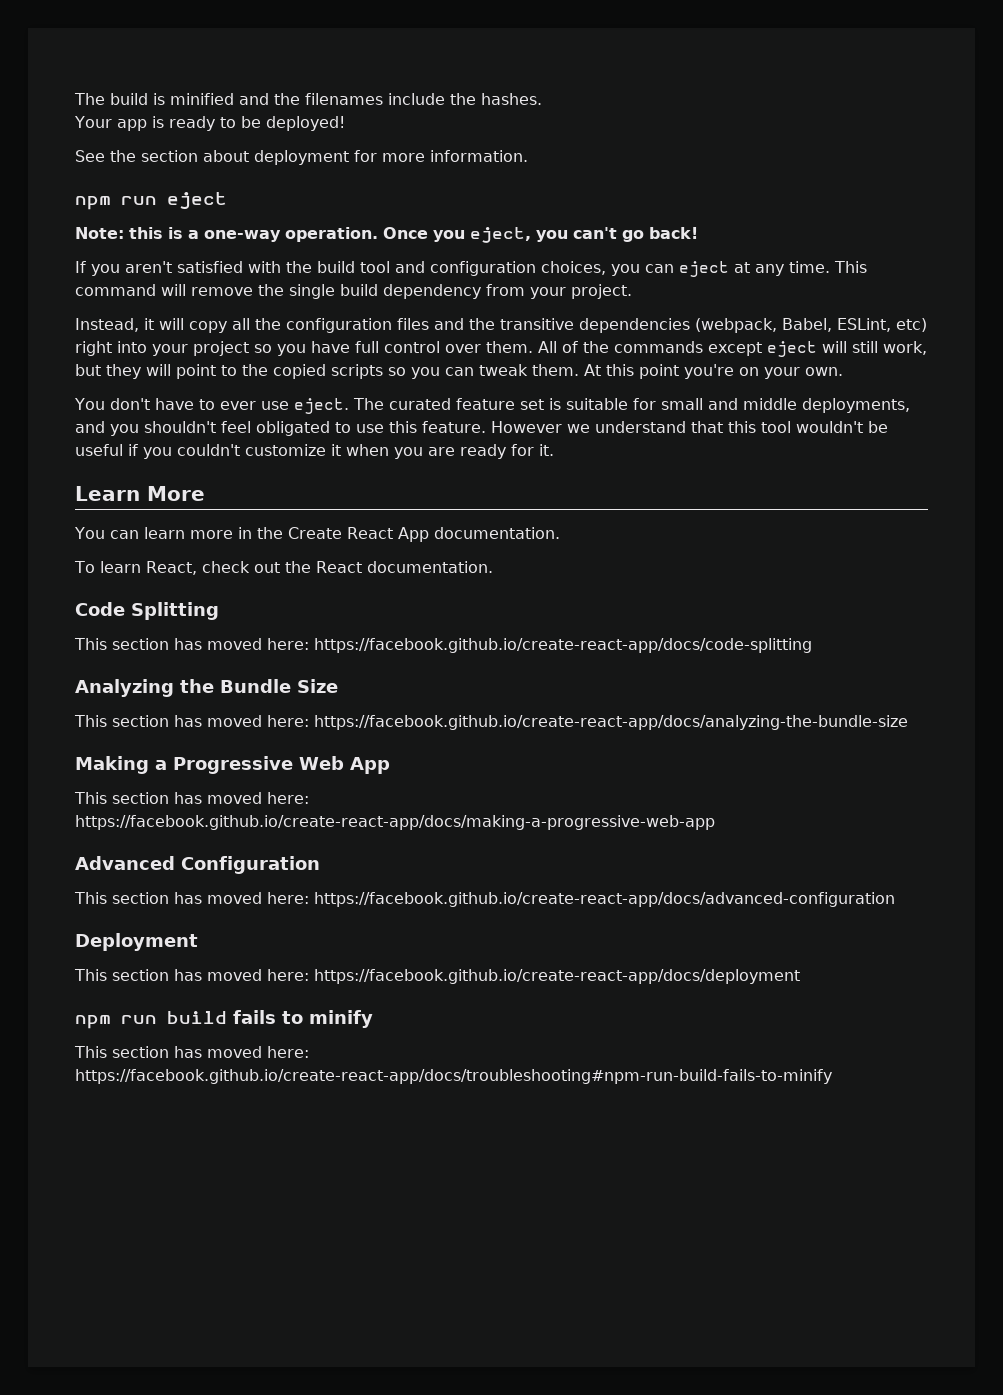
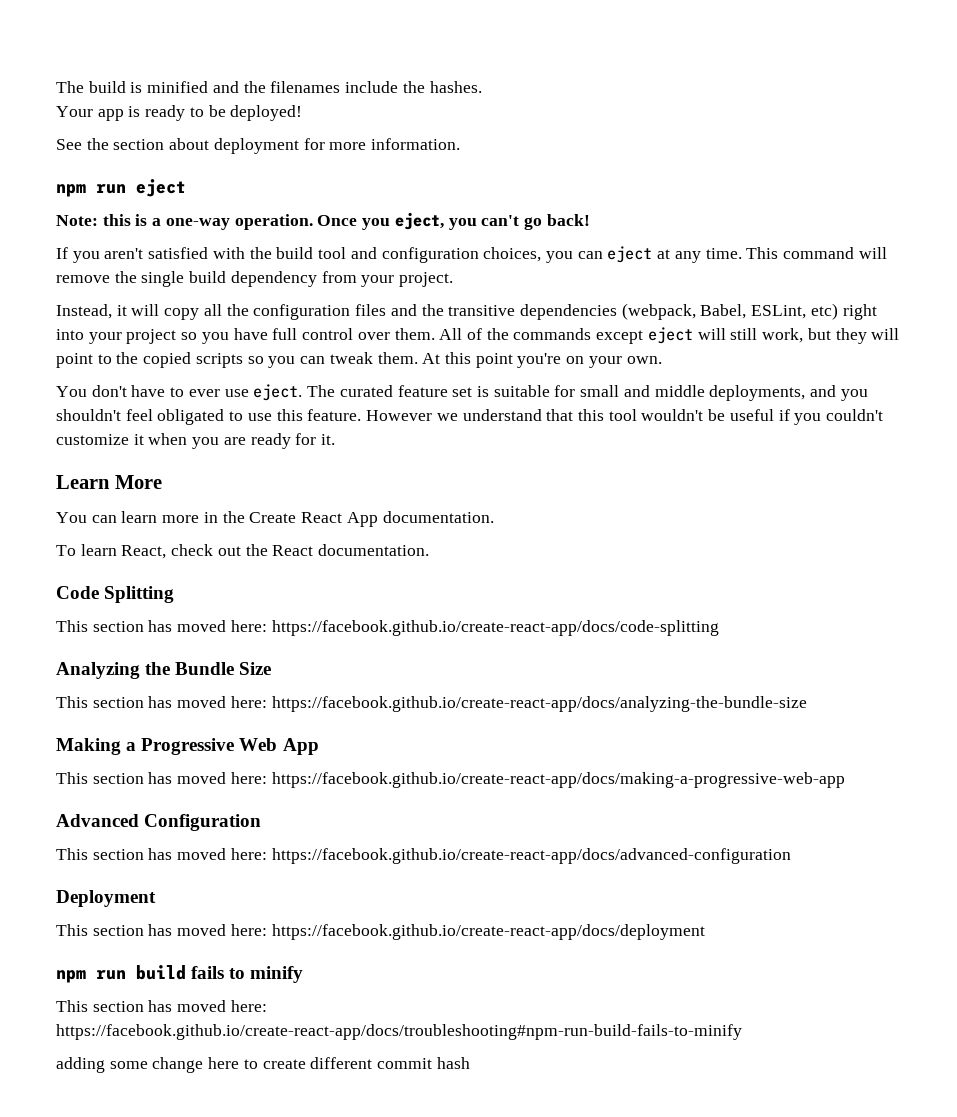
+ adding some change here to create different commit hash

